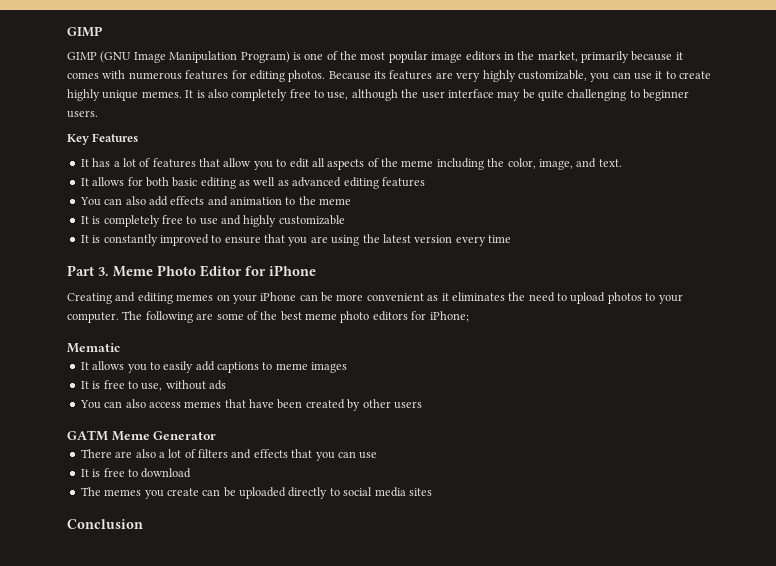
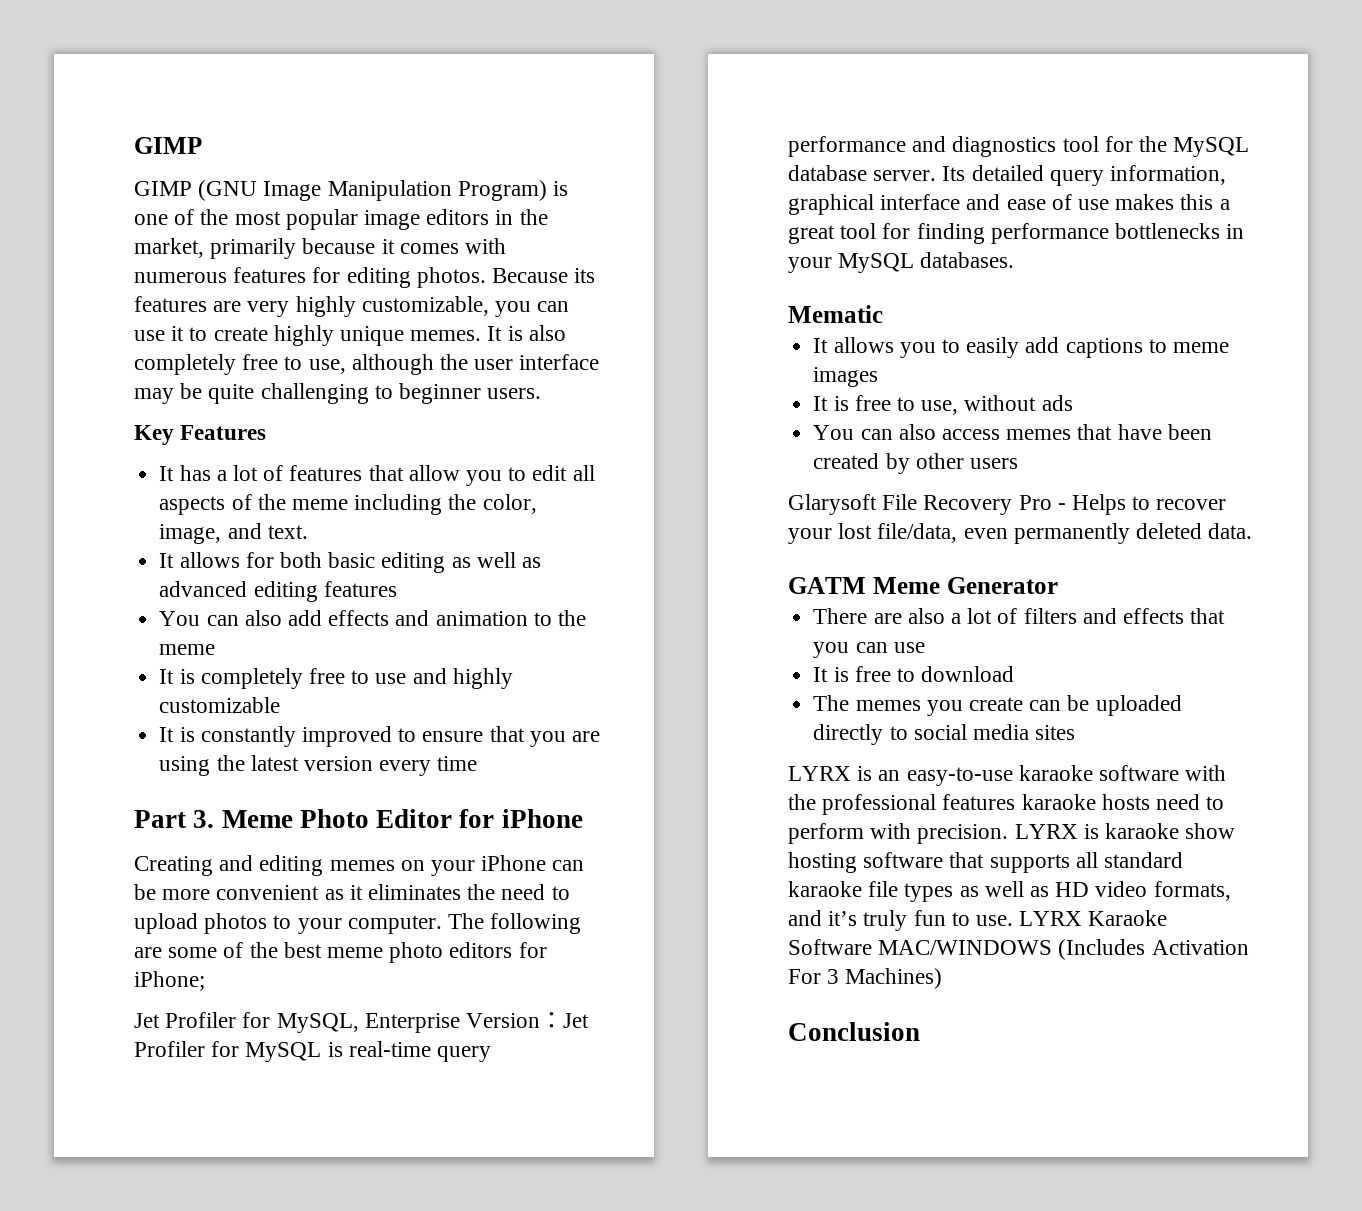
+ Jet Profiler for MySQL, Enterprise Version：Jet Profiler for MySQL is real-time query performance and diagnostics tool for the MySQL database server. Its detailed query information, graphical interface and ease of use makes this a great tool for finding performance bottlenecks in your MySQL databases.
+ Glarysoft File Recovery Pro - Helps to recover your lost file/data, even permanently deleted data.
+ LYRX is an easy-to-use karaoke software with the professional features karaoke hosts need to perform with precision. LYRX is karaoke show hosting software that supports all standard karaoke file types as well as HD video formats, and it’s truly fun to use. LYRX Karaoke Software MAC/WINDOWS (Includes Activation For 3 Machines)

